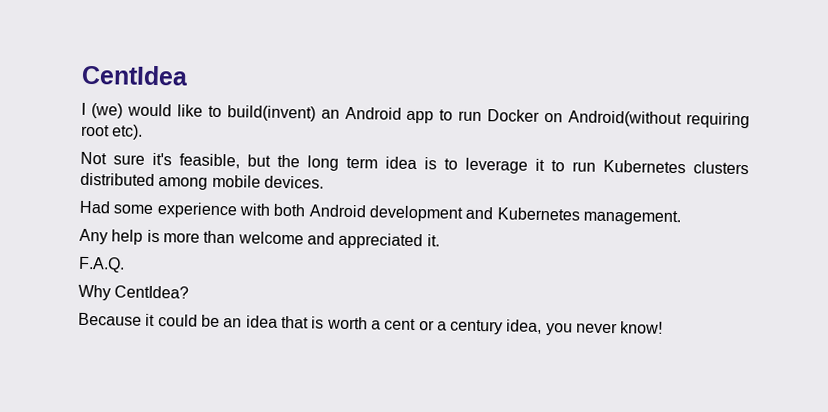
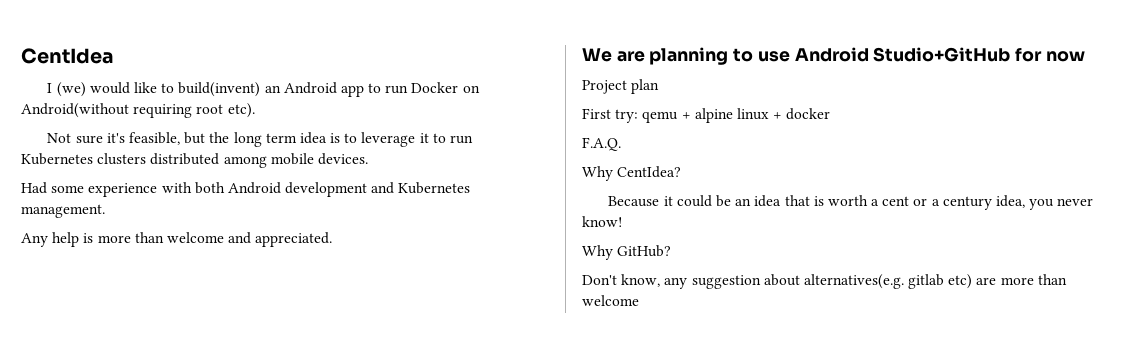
- Any help is more than welcome and appreciated it.
+ Any help is more than welcome and appreciated.
+ We are planning to use Android Studio+GitHub for now
+ Project plan
+ First try: qemu + alpine linux + docker
+ Why GitHub?
+ Don't know, any suggestion about alternatives(e.g. gitlab etc) are more than welcome

